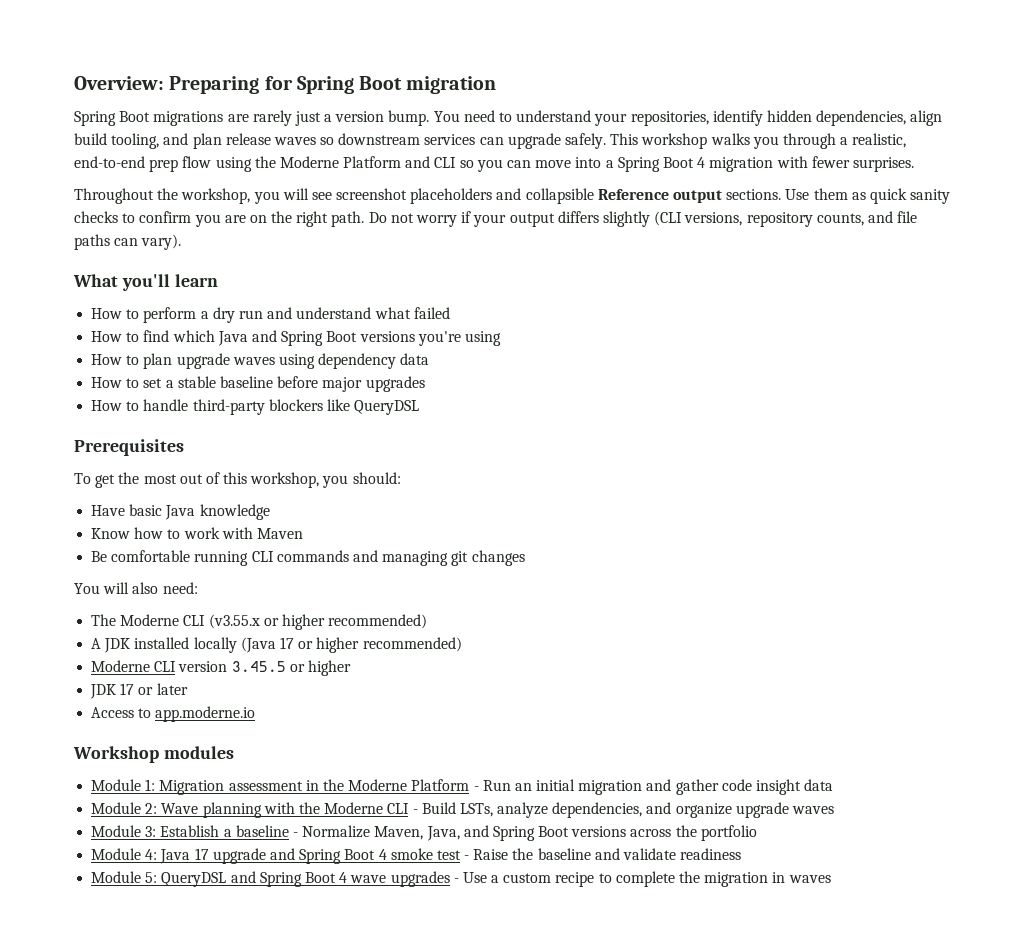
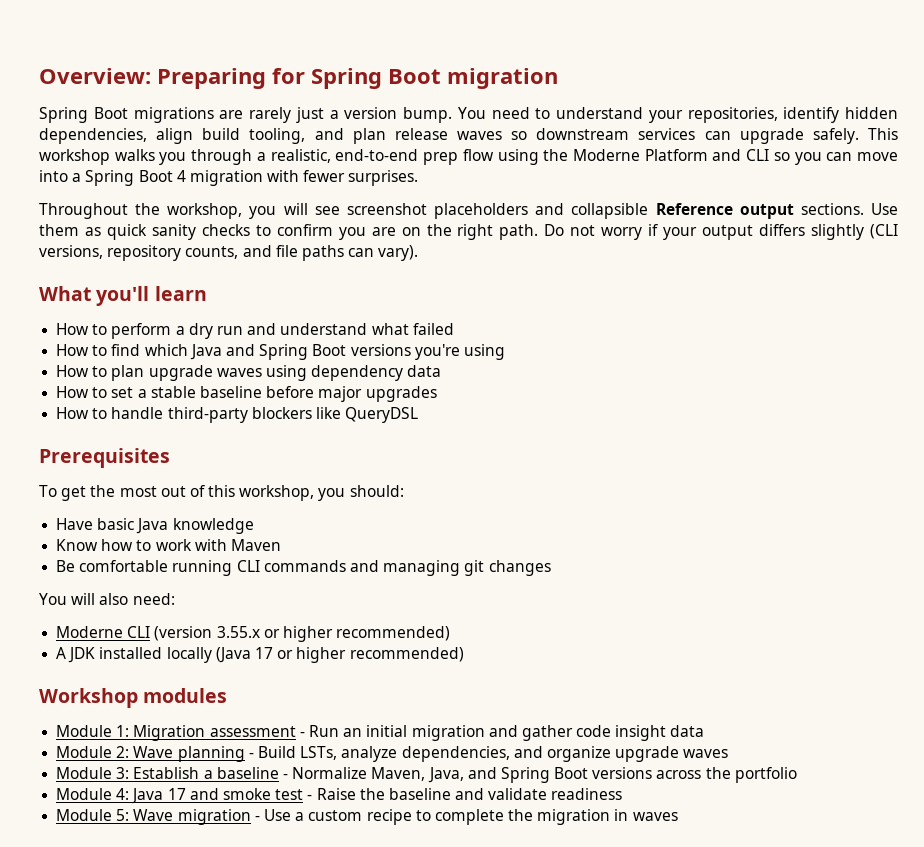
- The Moderne CLI (v3.55.x or higher recommended)
+ Moderne CLI (version 3.55.x or higher recommended)
- Moderne CLI version 3.45.5 or higher
- JDK 17 or later
- Access to app.moderne.io
- Module 1: Migration assessment in the Moderne Platform - Run an initial migration and gather code insight data
+ Module 1: Migration assessment - Run an initial migration and gather code insight data
- Module 2: Wave planning with the Moderne CLI - Build LSTs, analyze dependencies, and organize upgrade waves
+ Module 2: Wave planning - Build LSTs, analyze dependencies, and organize upgrade waves
- Module 4: Java 17 upgrade and Spring Boot 4 smoke test - Raise the baseline and validate readiness
+ Module 4: Java 17 and smoke test - Raise the baseline and validate readiness
- Module 5: QueryDSL and Spring Boot 4 wave upgrades - Use a custom recipe to complete the migration in waves
+ Module 5: Wave migration - Use a custom recipe to complete the migration in waves

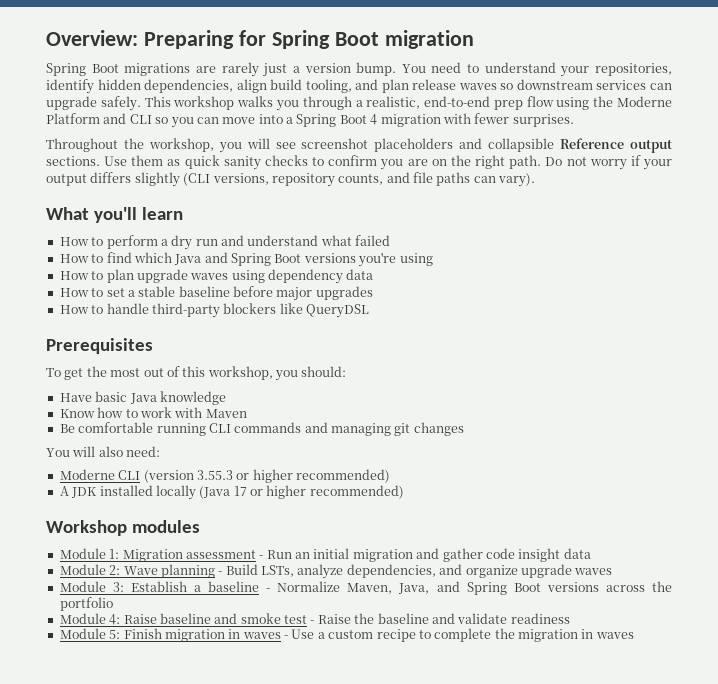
- Moderne CLI (version 3.55.x or higher recommended)
+ Moderne CLI (version 3.55.3 or higher recommended)
- Module 4: Java 17 and smoke test - Raise the baseline and validate readiness
+ Module 4: Raise baseline and smoke test - Raise the baseline and validate readiness
- Module 5: Wave migration - Use a custom recipe to complete the migration in waves
+ Module 5: Finish migration in waves - Use a custom recipe to complete the migration in waves

